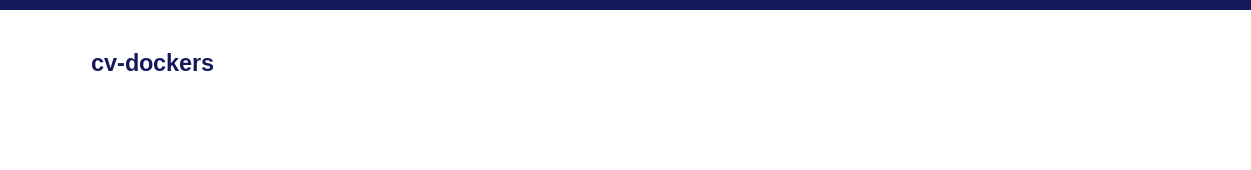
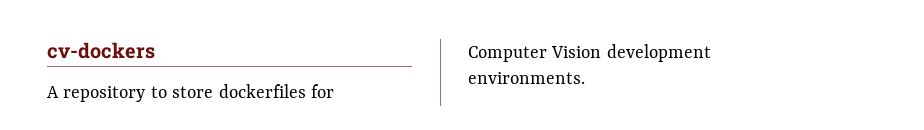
+ A repository to store dockerfiles for Computer Vision development environments.

